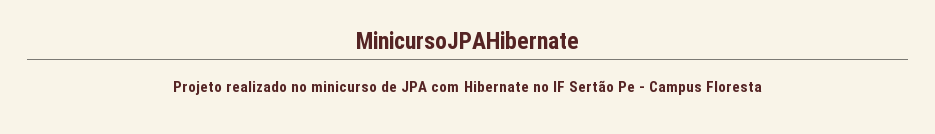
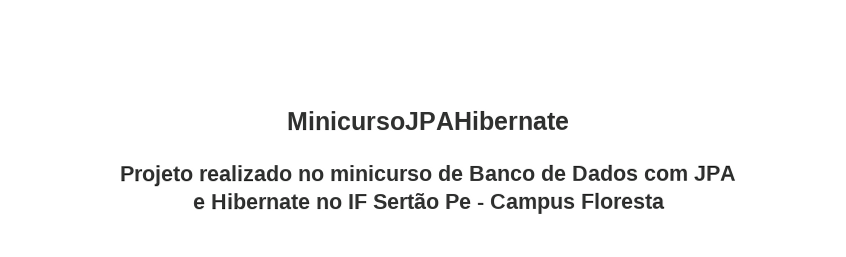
- Projeto realizado no minicurso de JPA com Hibernate no IF Sertão Pe - Campus Floresta
+ Projeto realizado no minicurso de Banco de Dados com JPA e Hibernate no IF Sertão Pe - Campus Floresta

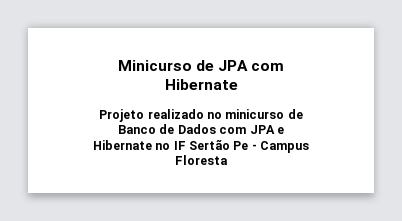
- MinicursoJPAHibernate
+ Minicurso de JPA com Hibernate

